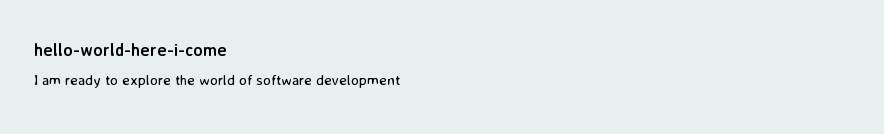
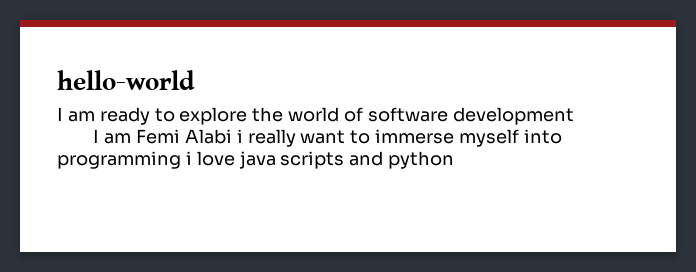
- hello-world-here-i-come
+ hello-world
+ I am Femi Alabi i really want to immerse myself into programming i love java scripts and python

